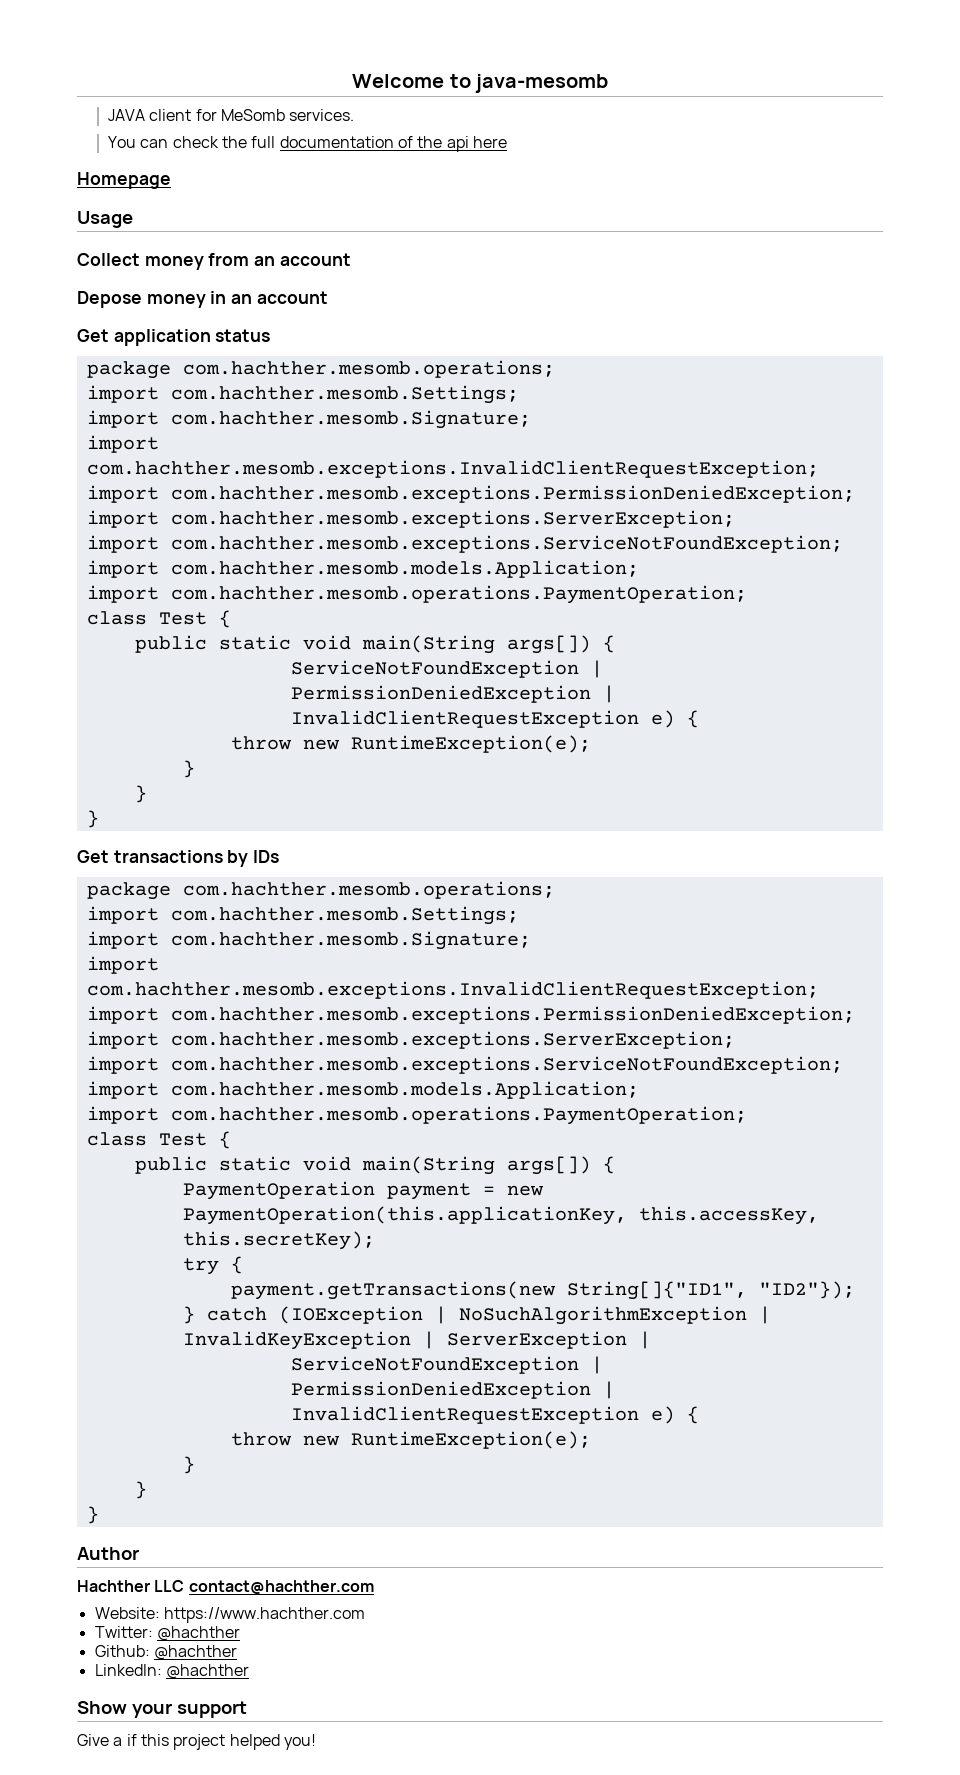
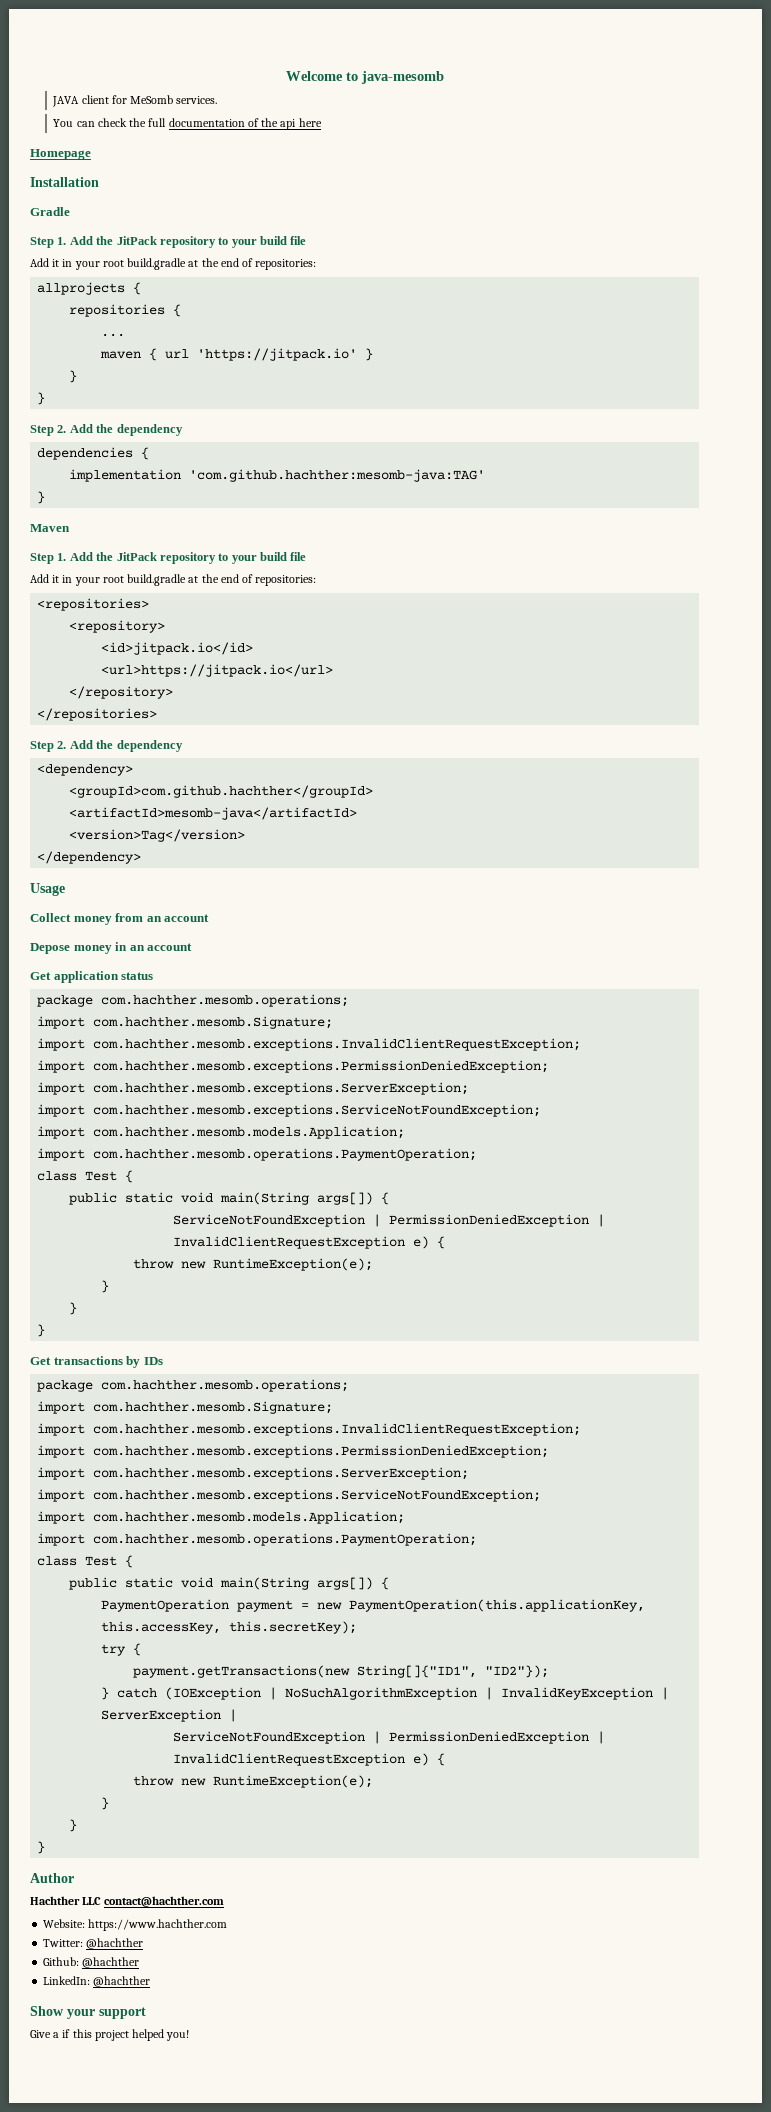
+ Installation
+ Gradle
+ Step 1. Add the JitPack repository to your build file
+ Add it in your root build.gradle at the end of repositories:
+ allprojects {
+ repositories {
+ ...
+ maven { url 'https://jitpack.io' }
+ }
+ }
+ Step 2. Add the dependency
+ dependencies {
+ implementation 'com.github.hachther:mesomb-java:TAG'
+ }
+ Maven
+ Step 1. Add the JitPack repository to your build file
+ Add it in your root build.gradle at the end of repositories:
+ <repositories>
+ <repository>
+ <id>jitpack.io</id>
+ <url>https://jitpack.io</url>
+ </repository>
+ </repositories>
+ Step 2. Add the dependency
+ <dependency>
+ <groupId>com.github.hachther</groupId>
+ <artifactId>mesomb-java</artifactId>
+ <version>Tag</version>
+ </dependency>
  Get application status
  package com.hachther.mesomb.operations;
- import com.hachther.mesomb.Settings;
  Get transactions by IDs
  package com.hachther.mesomb.operations;
- import com.hachther.mesomb.Settings;

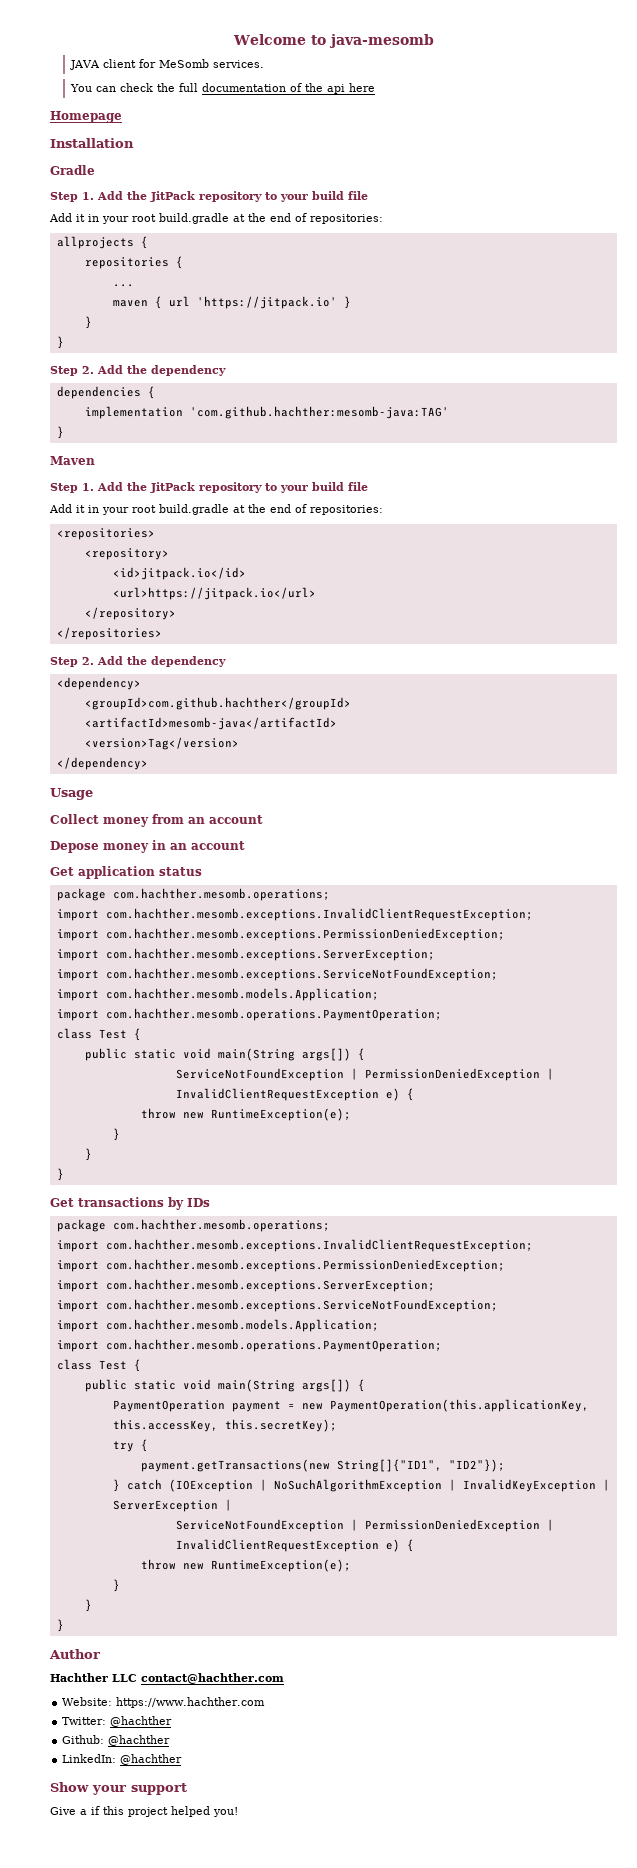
  Get application status
  package com.hachther.mesomb.operations;
- import com.hachther.mesomb.Signature;
  Get transactions by IDs
  package com.hachther.mesomb.operations;
- import com.hachther.mesomb.Signature;

